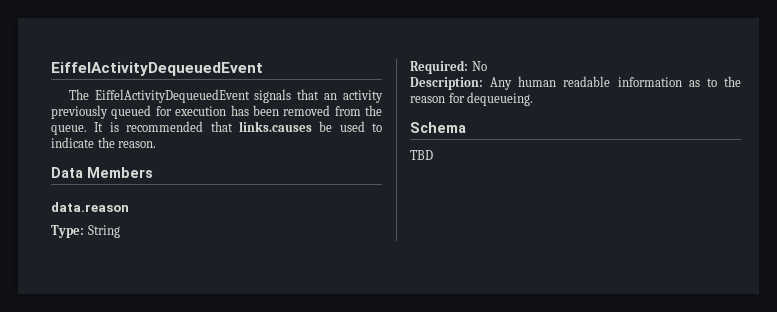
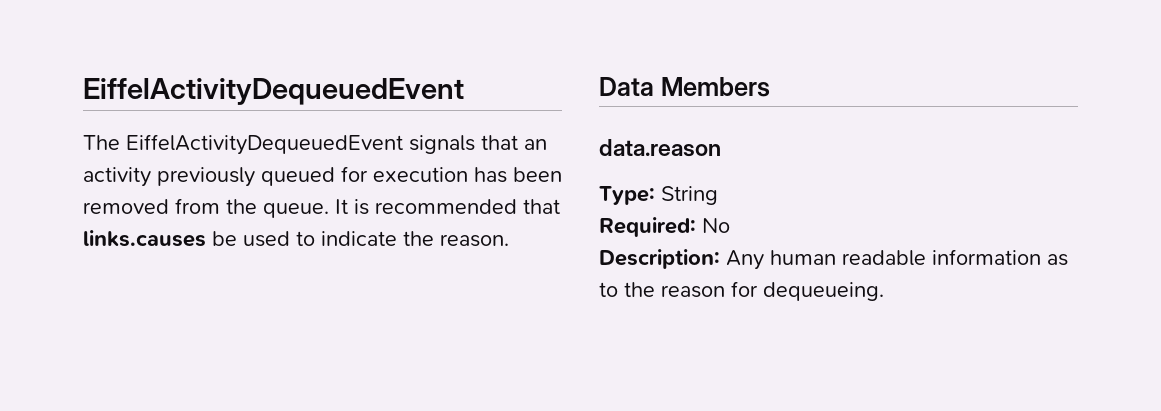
- Schema
- TBD

